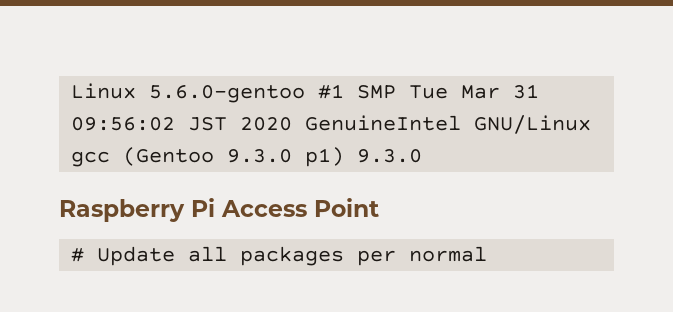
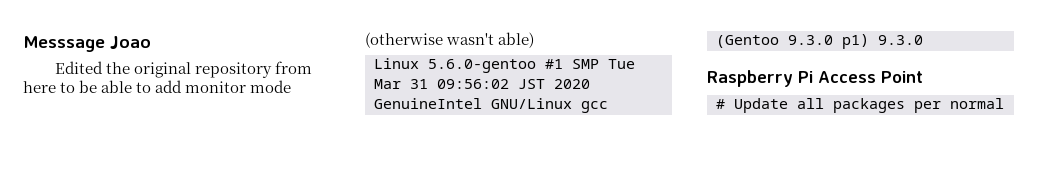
+ Messsage Joao
+ Edited the original repository from here to be able to add monitor mode (otherwise wasn't able)

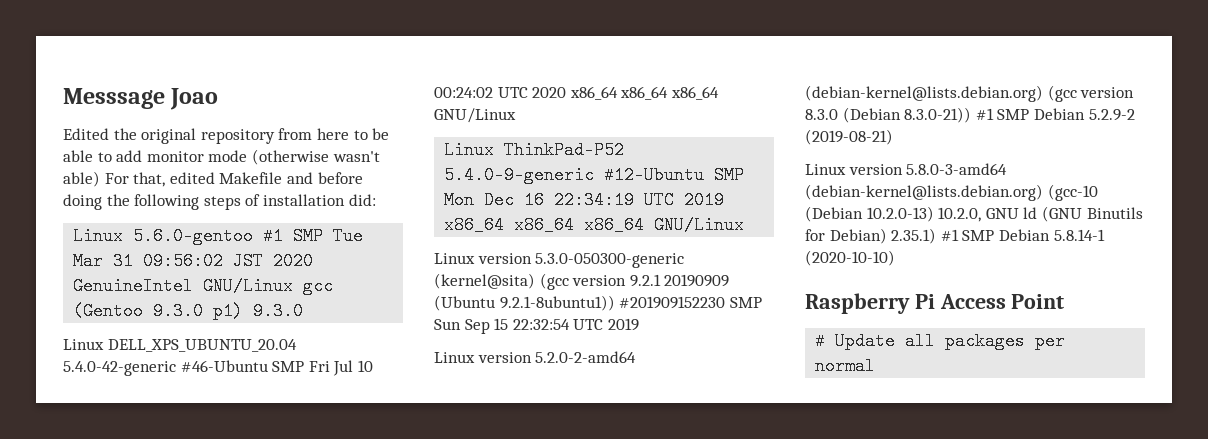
- Edited the original repository from here to be able to add monitor mode (otherwise wasn't able)
+ Edited the original repository from here to be able to add monitor mode (otherwise wasn't able) For that, edited Makefile and before doing the following steps of installation did:
+ Linux DELL_XPS_UBUNTU_20.04 5.4.0-42-generic #46-Ubuntu SMP Fri Jul 10 00:24:02 UTC 2020 x86_64 x86_64 x86_64 GNU/Linux
+ Linux ThinkPad-P52 5.4.0-9-generic #12-Ubuntu SMP Mon Dec 16 22:34:19 UTC 2019 x86_64 x86_64 x86_64 GNU/Linux
+ Linux version 5.3.0-050300-generic (kernel@sita) (gcc version 9.2.1 20190909 (Ubuntu 9.2.1-8ubuntu1)) #201909152230 SMP Sun Sep 15 22:32:54 UTC 2019
+ Linux version 5.2.0-2-amd64 (debian-kernel@lists.debian.org) (gcc version 8.3.0 (Debian 8.3.0-21)) #1 SMP Debian 5.2.9-2 (2019-08-21)
+ Linux version 5.8.0-3-amd64 (debian-kernel@lists.debian.org) (gcc-10 (Debian 10.2.0-13) 10.2.0, GNU ld (GNU Binutils for Debian) 2.35.1) #1 SMP Debian 5.8.14-1 (2020-10-10)

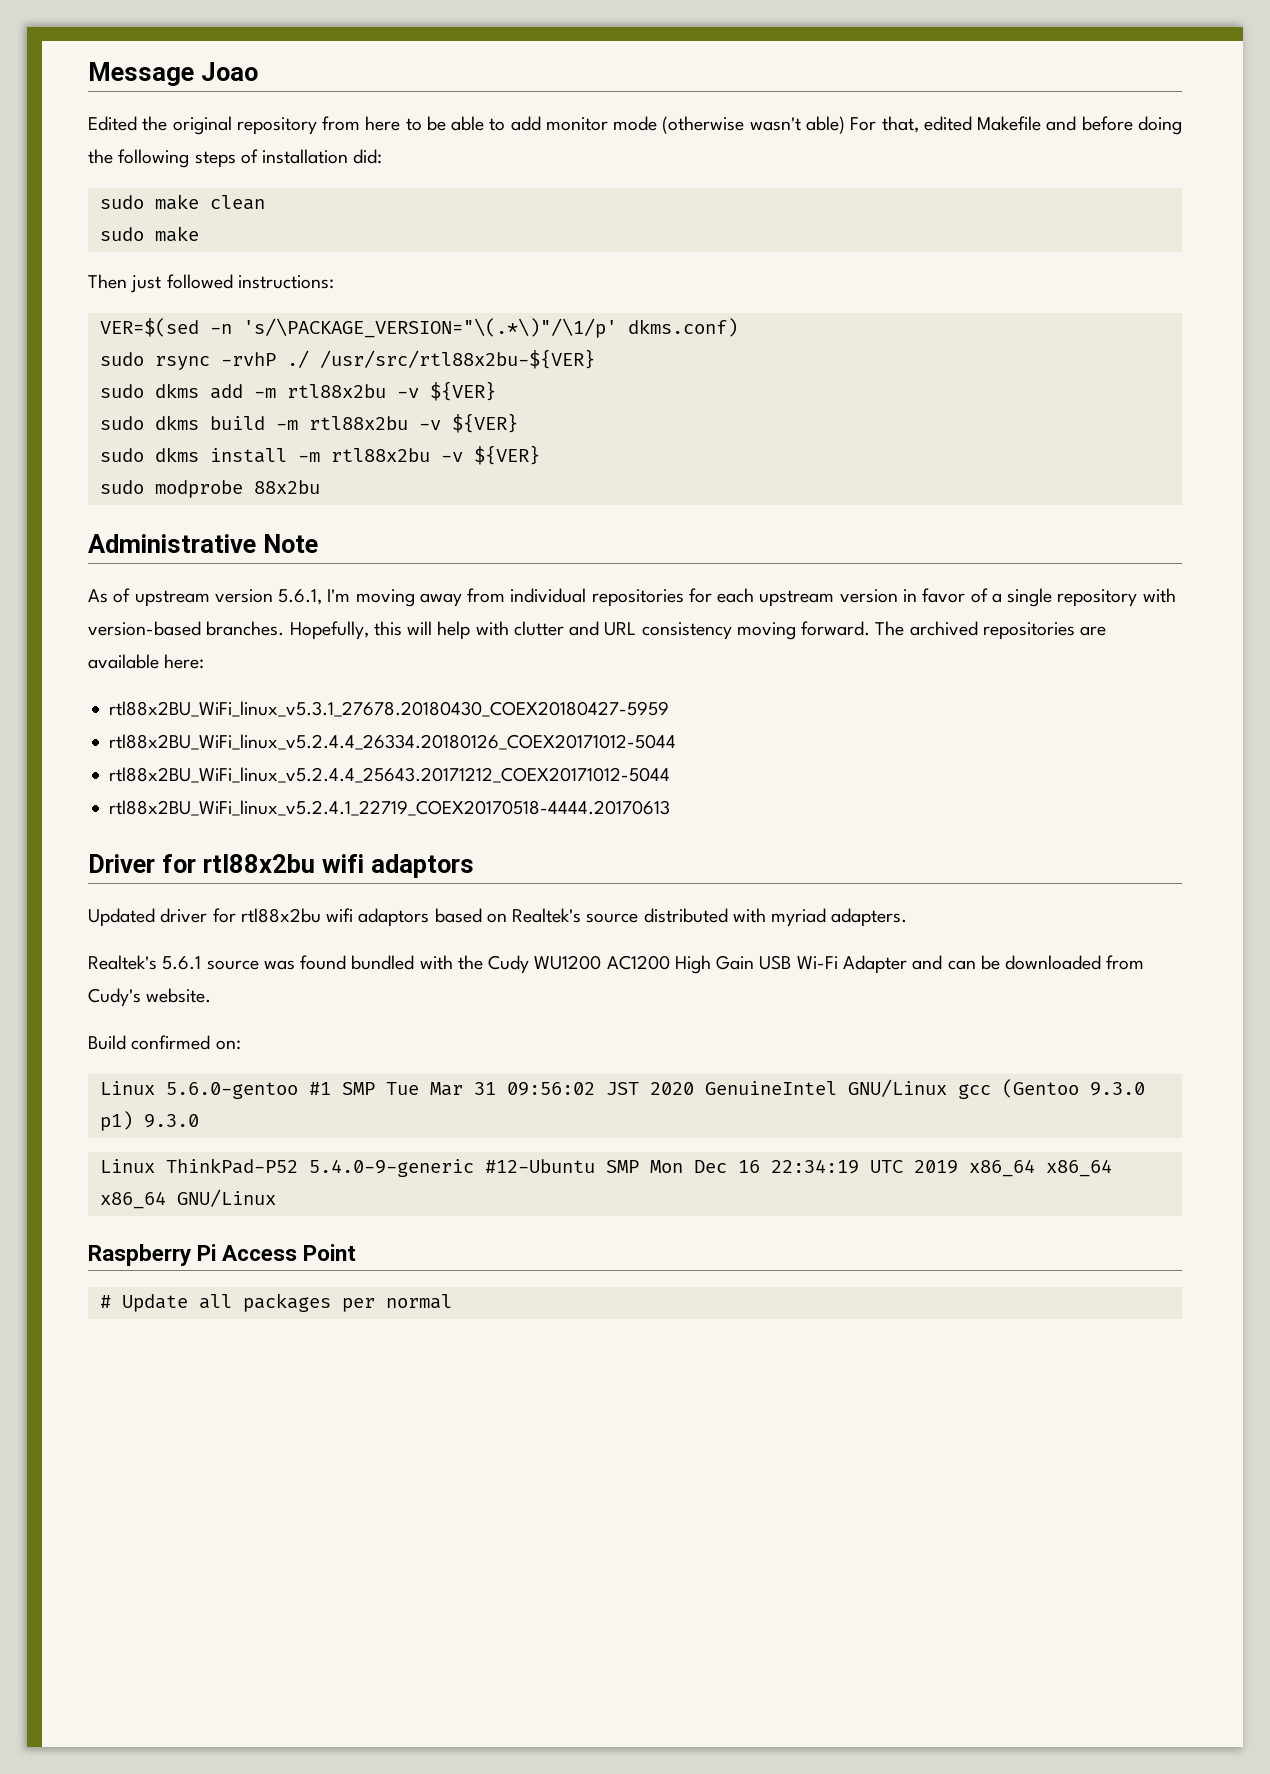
- Messsage Joao
+ Message Joao
+ sudo make clean
+ sudo make
+ Then just followed instructions:
+ VER=$(sed -n 's/\PACKAGE_VERSION="\(.*\)"/\1/p' dkms.conf)
+ sudo rsync -rvhP ./ /usr/src/rtl88x2bu-${VER}
+ sudo dkms add -m rtl88x2bu -v ${VER}
+ sudo dkms build -m rtl88x2bu -v ${VER}
+ sudo dkms install -m rtl88x2bu -v ${VER}
+ sudo modprobe 88x2bu
+ Administrative Note
+ As of upstream version 5.6.1, I'm moving away from individual repositories for each upstream version in favor of a single repository with version-based branches. Hopefully, this will help with clutter and URL consistency moving forward. The archived repositories are available here:
+ rtl88x2BU_WiFi_linux_v5.3.1_27678.20180430_COEX20180427-5959
+ rtl88x2BU_WiFi_linux_v5.2.4.4_26334.20180126_COEX20171012-5044
+ rtl88x2BU_WiFi_linux_v5.2.4.4_25643.20171212_COEX20171012-5044
+ rtl88x2BU_WiFi_linux_v5.2.4.1_22719_COEX20170518-4444.20170613
+ Driver for rtl88x2bu wifi adaptors
+ Updated driver for rtl88x2bu wifi adaptors based on Realtek's source distributed with myriad adapters.
+ Realtek's 5.6.1 source was found bundled with the Cudy WU1200 AC1200 High Gain USB Wi-Fi Adapter and can be downloaded from Cudy's website.
+ Build confirmed on:
- Linux DELL_XPS_UBUNTU_20.04 5.4.0-42-generic #46-Ubuntu SMP Fri Jul 10 00:24:02 UTC 2020 x86_64 x86_64 x86_64 GNU/Linux
- Linux version 5.3.0-050300-generic (kernel@sita) (gcc version 9.2.1 20190909 (Ubuntu 9.2.1-8ubuntu1)) #201909152230 SMP Sun Sep 15 22:32:54 UTC 2019
- Linux version 5.2.0-2-amd64 (debian-kernel@lists.debian.org) (gcc version 8.3.0 (Debian 8.3.0-21)) #1 SMP Debian 5.2.9-2 (2019-08-21)
- Linux version 5.8.0-3-amd64 (debian-kernel@lists.debian.org) (gcc-10 (Debian 10.2.0-13) 10.2.0, GNU ld (GNU Binutils for Debian) 2.35.1) #1 SMP Debian 5.8.14-1 (2020-10-10)

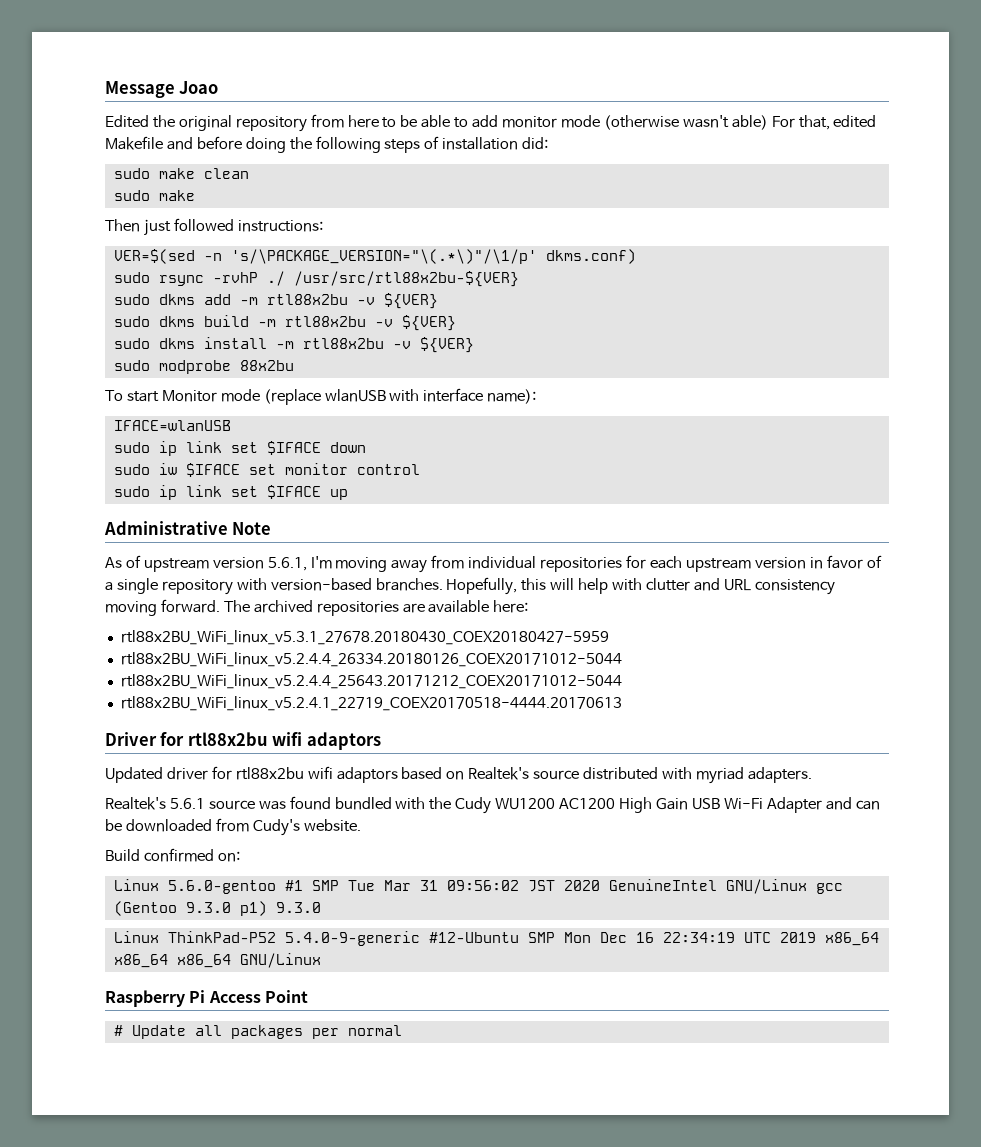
+ To start Monitor mode (replace wlanUSB with interface name):
+ IFACE=wlanUSB
+ sudo ip link set $IFACE down
+ sudo iw $IFACE set monitor control
+ sudo ip link set $IFACE up

